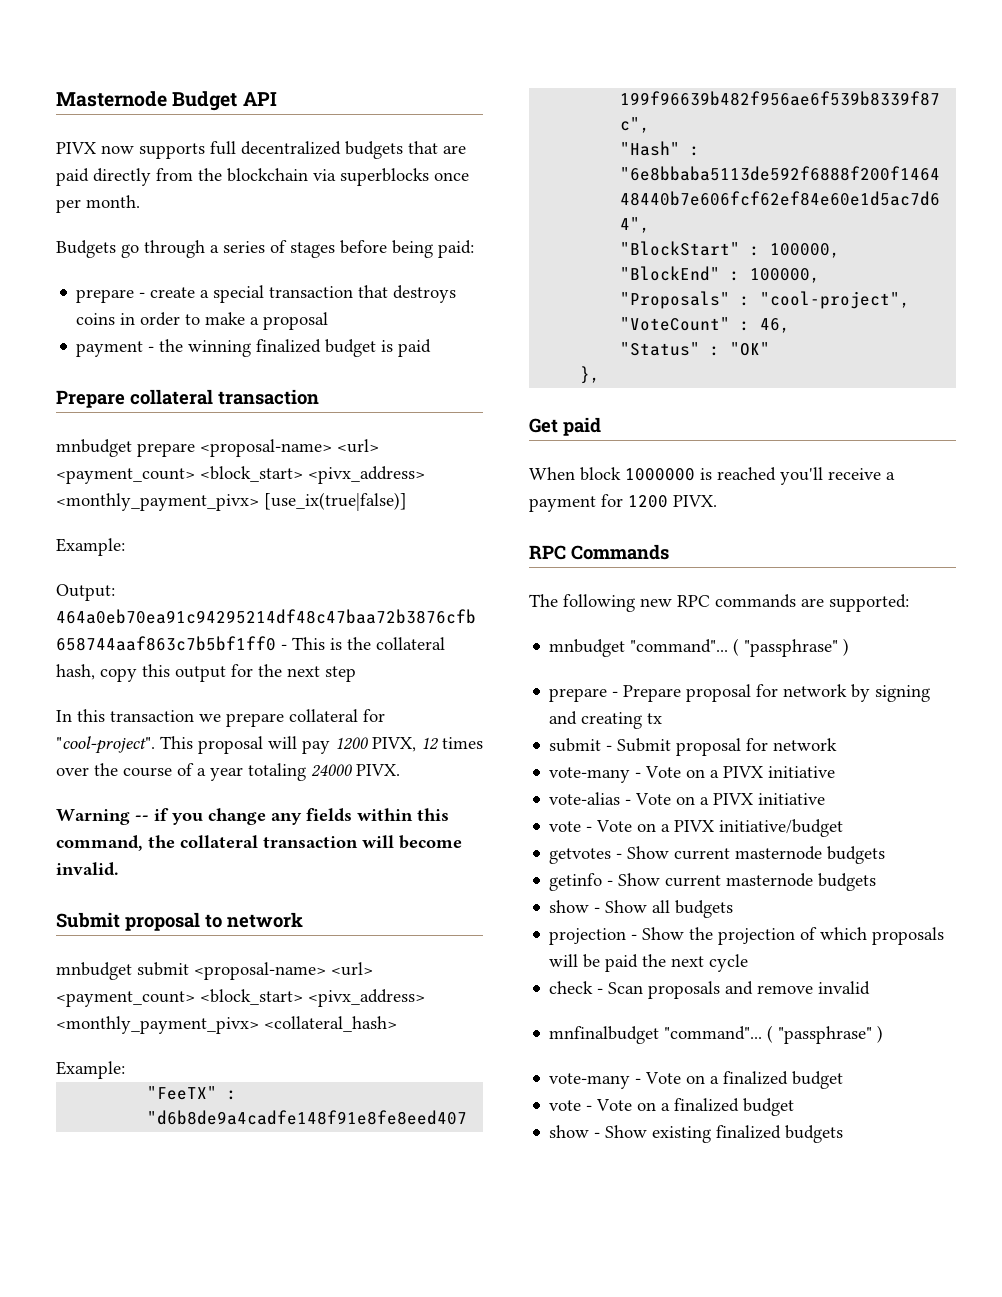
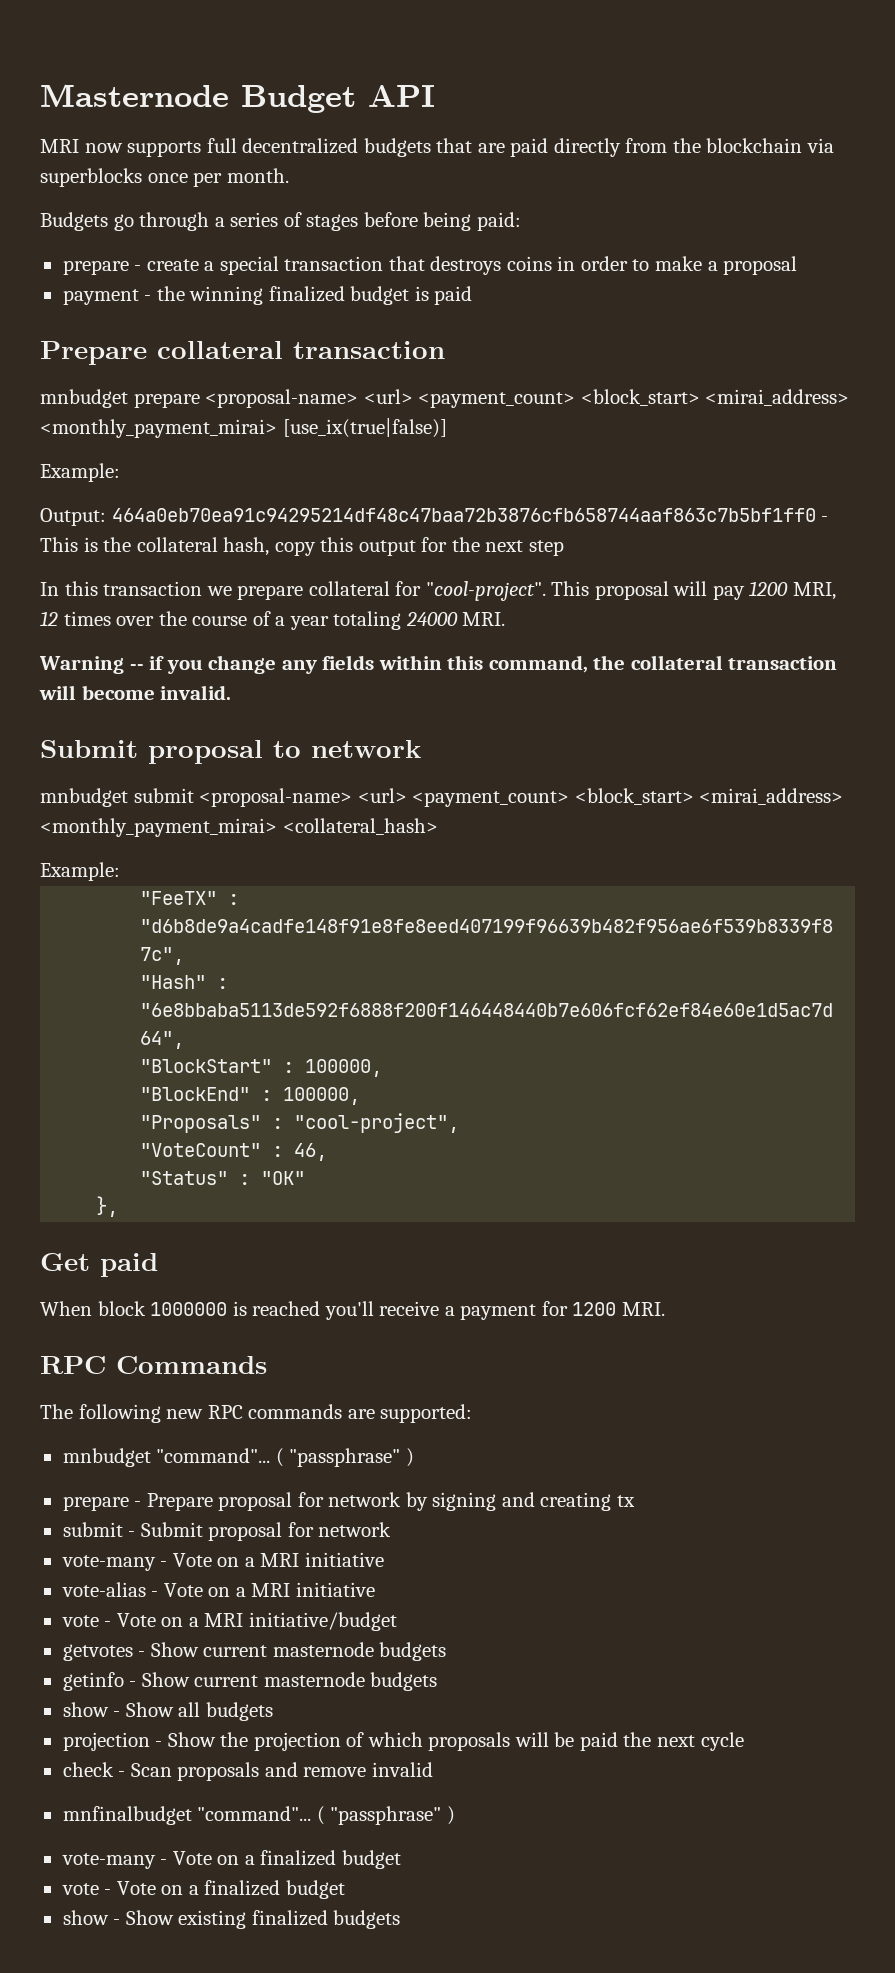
- PIVX now supports full decentralized budgets that are paid directly from the blockchain via superblocks once per month.
+ MRI now supports full decentralized budgets that are paid directly from the blockchain via superblocks once per month.
- mnbudget prepare <proposal-name> <url> <payment_count> <block_start> <pivx_address> <monthly_payment_pivx> [use_ix(true|false)]
+ mnbudget prepare <proposal-name> <url> <payment_count> <block_start> <mirai_address> <monthly_payment_mirai> [use_ix(true|false)]
- This proposal will pay 1200 PIVX, 12 times over the course of a year totaling 24000 PIVX.
+ This proposal will pay 1200 MRI, 12 times over the course of a year totaling 24000 MRI.
- mnbudget submit <proposal-name> <url> <payment_count> <block_start> <pivx_address> <monthly_payment_pivx> <collateral_hash>
+ mnbudget submit <proposal-name> <url> <payment_count> <block_start> <mirai_address> <monthly_payment_mirai> <collateral_hash>
- When block 1000000 is reached you'll receive a payment for 1200 PIVX.
+ When block 1000000 is reached you'll receive a payment for 1200 MRI.
- vote-many - Vote on a PIVX initiative
+ vote-many - Vote on a MRI initiative
- vote-alias - Vote on a PIVX initiative
+ vote-alias - Vote on a MRI initiative
- vote - Vote on a PIVX initiative/budget
+ vote - Vote on a MRI initiative/budget

